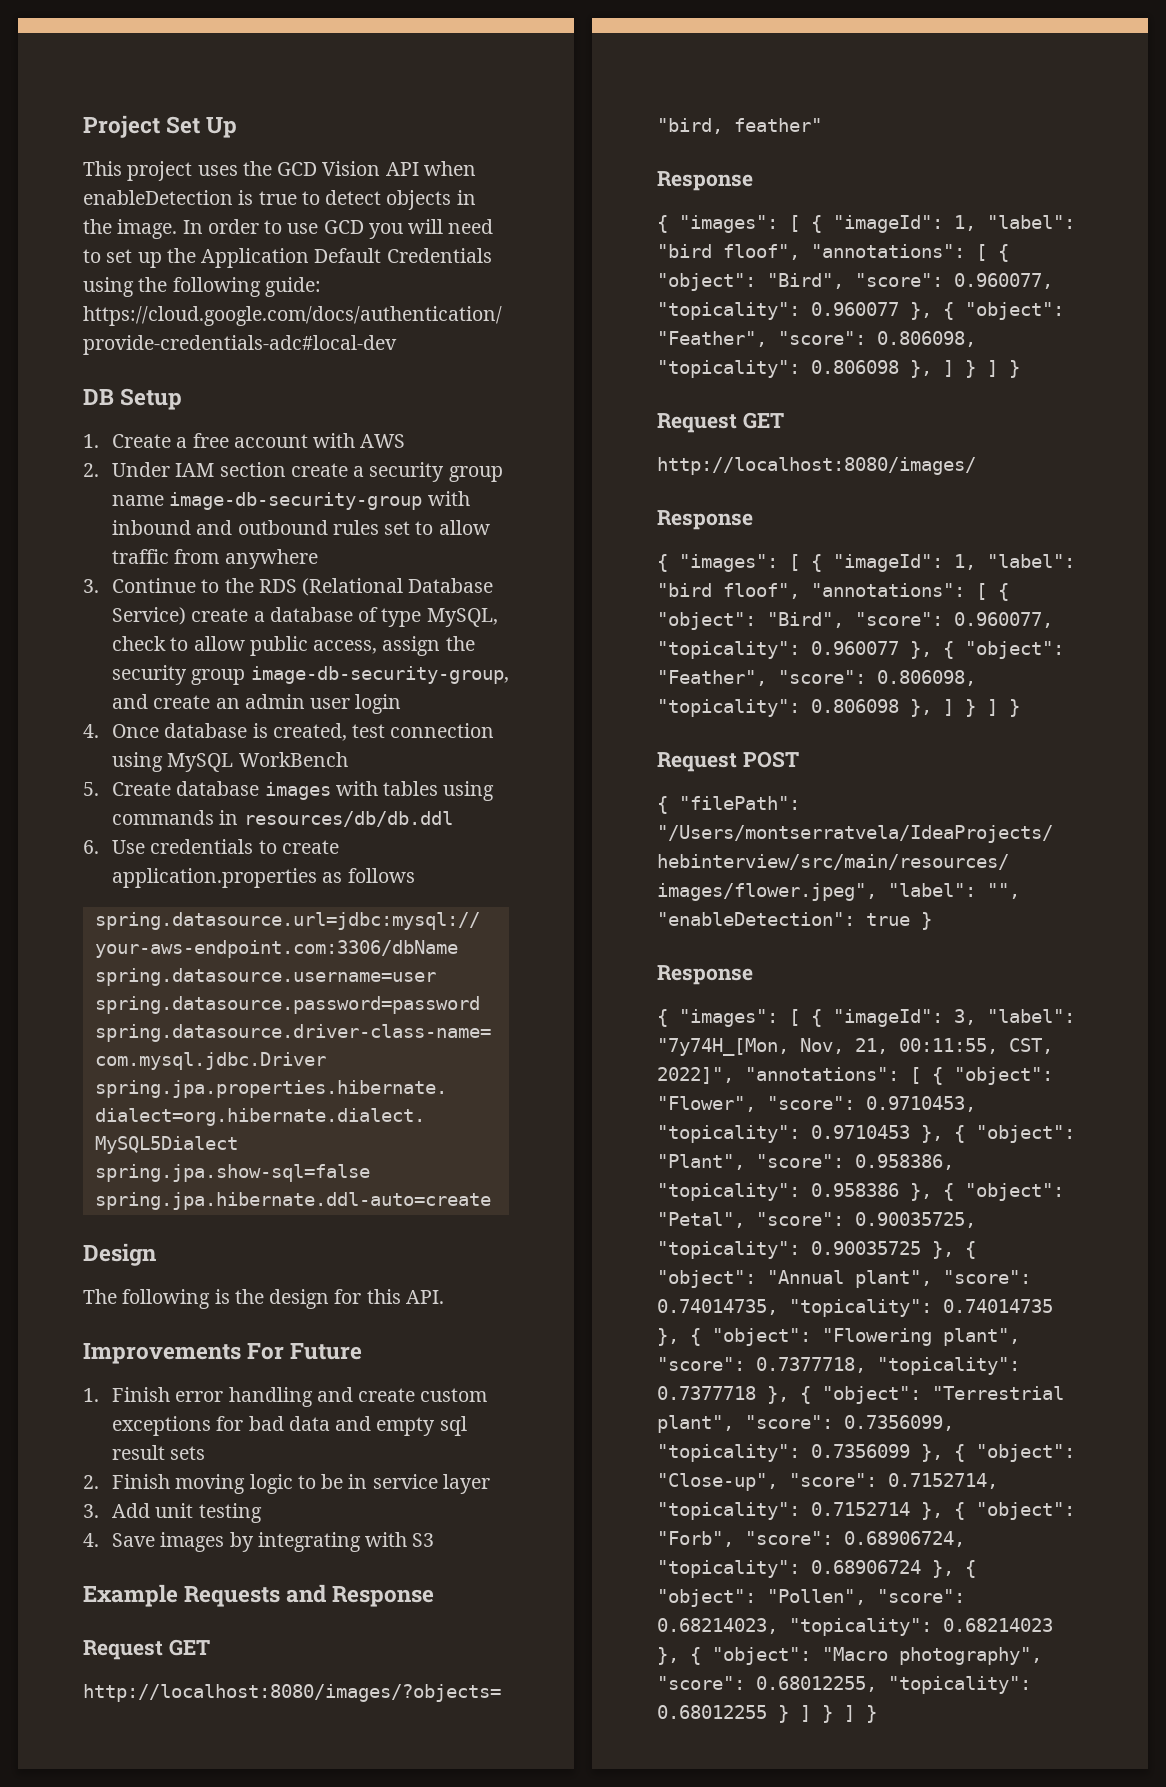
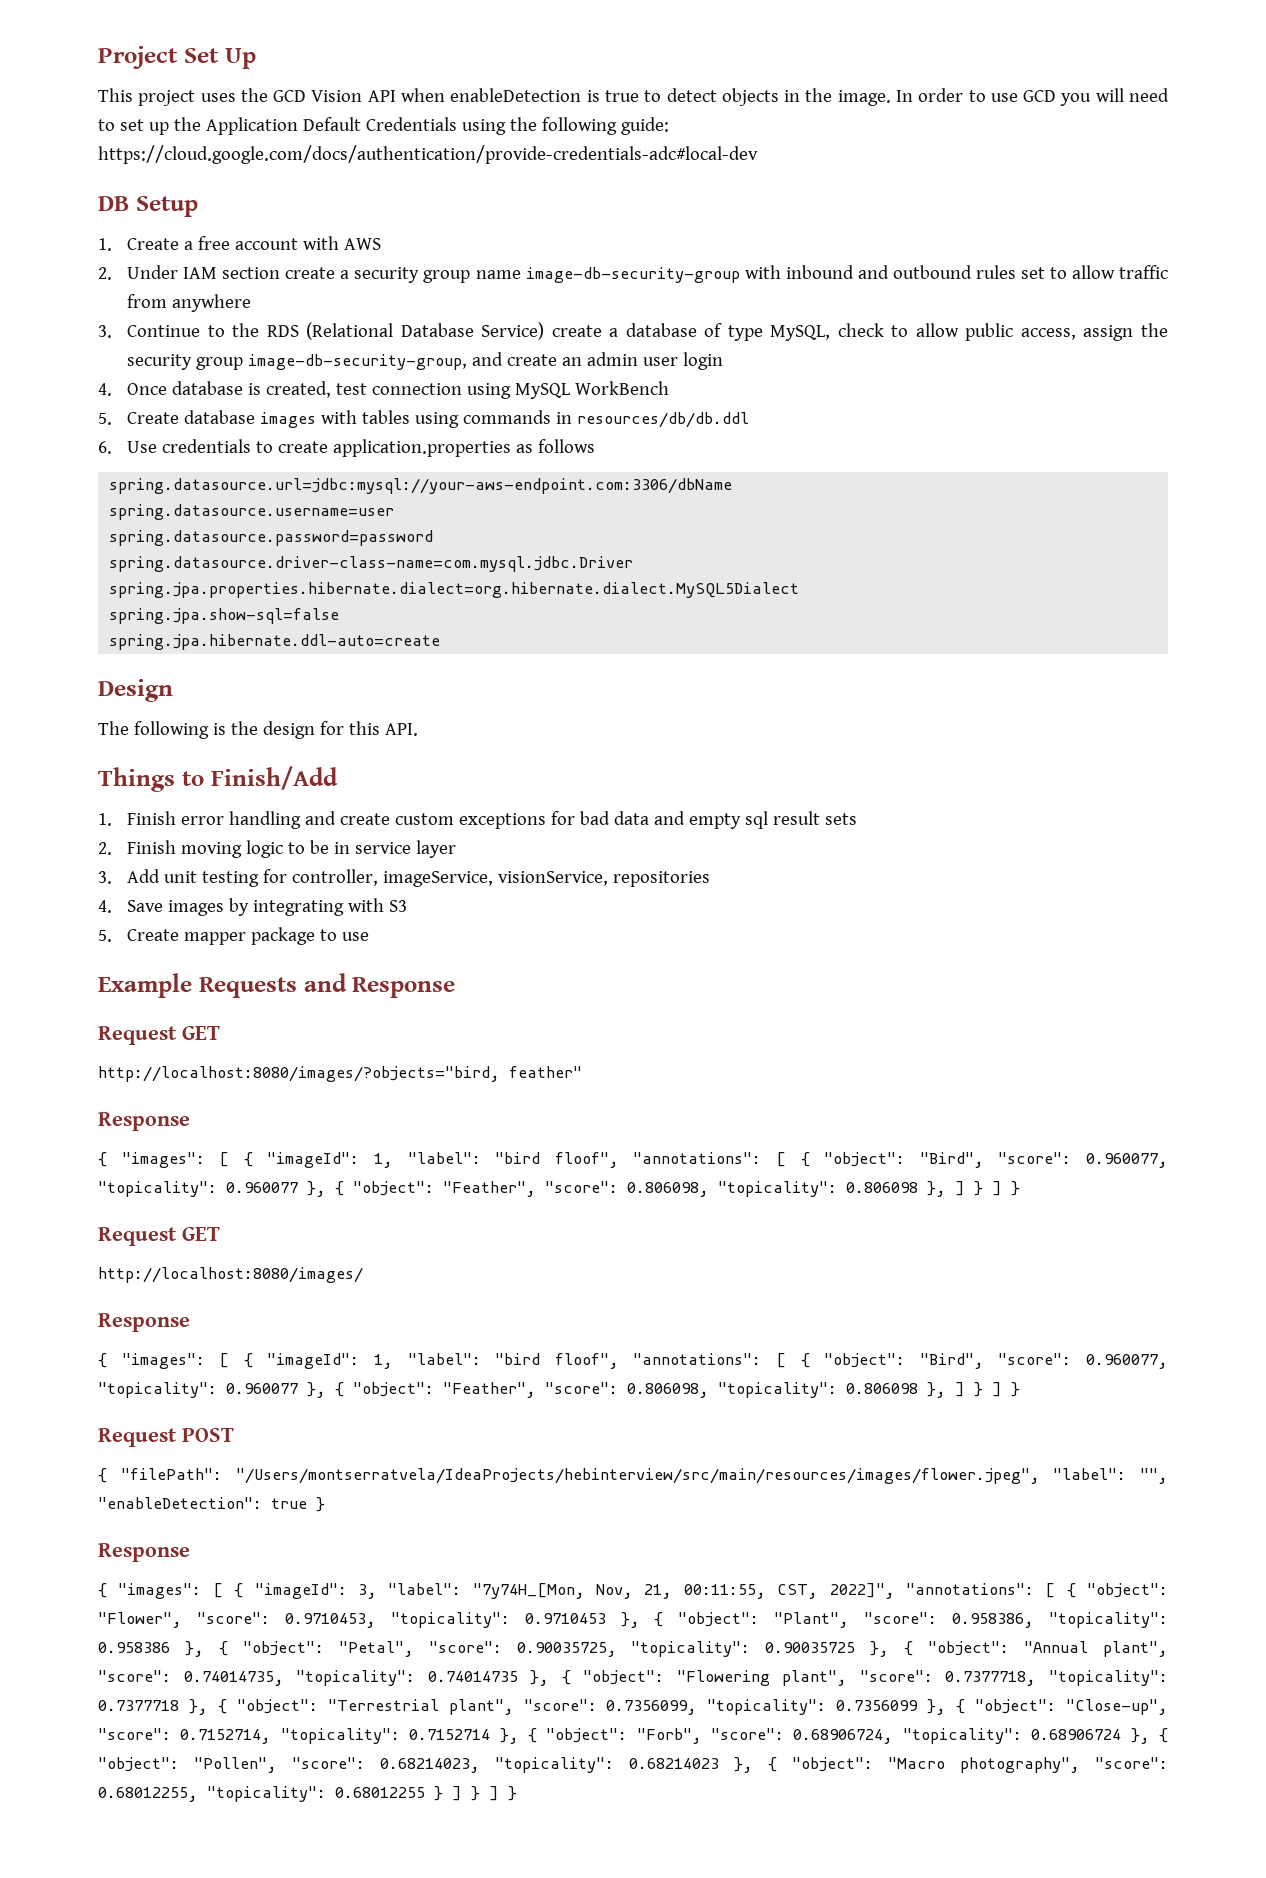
- Improvements For Future
+ Things to Finish/Add
- 3. Add unit testing
+ 3. Add unit testing for controller, imageService, visionService, repositories
+ 5. Create mapper package to use

